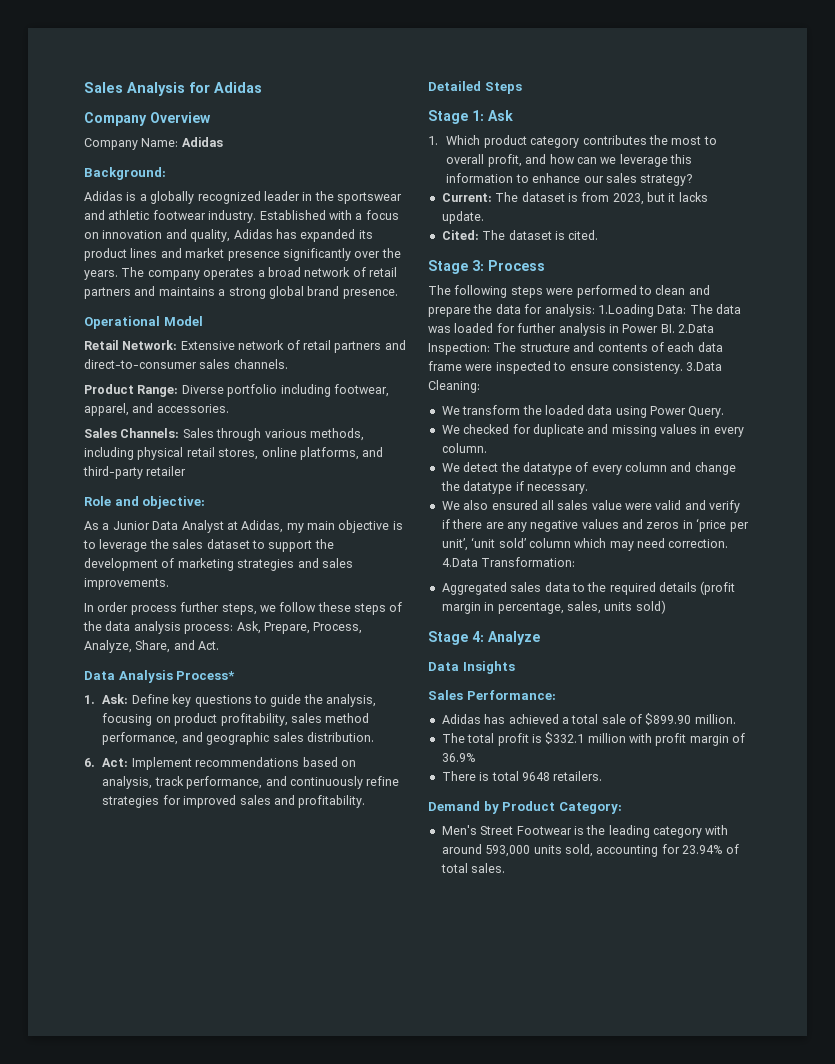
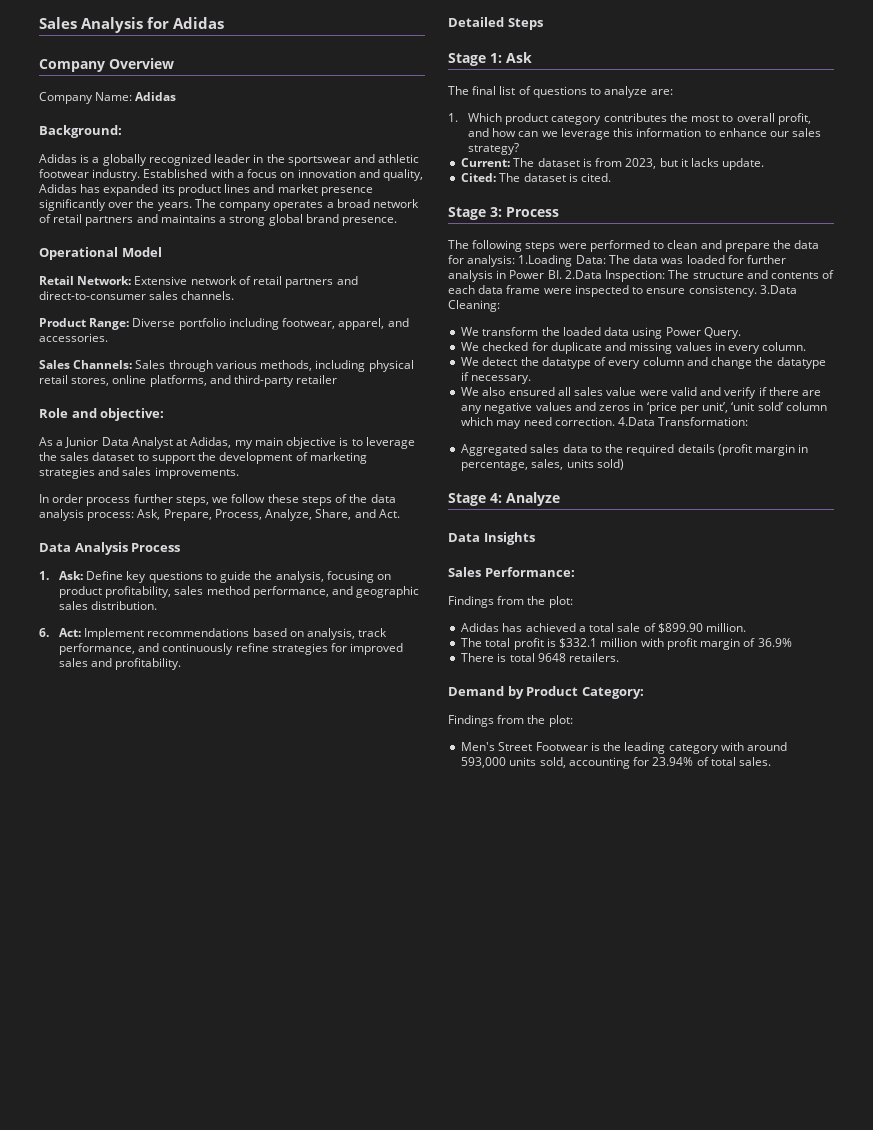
- Data Analysis Process*
+ Data Analysis Process
+ The final list of questions to analyze are:
  Sales Performance:
+ Findings from the plot:
  Demand by Product Category:
+ Findings from the plot:

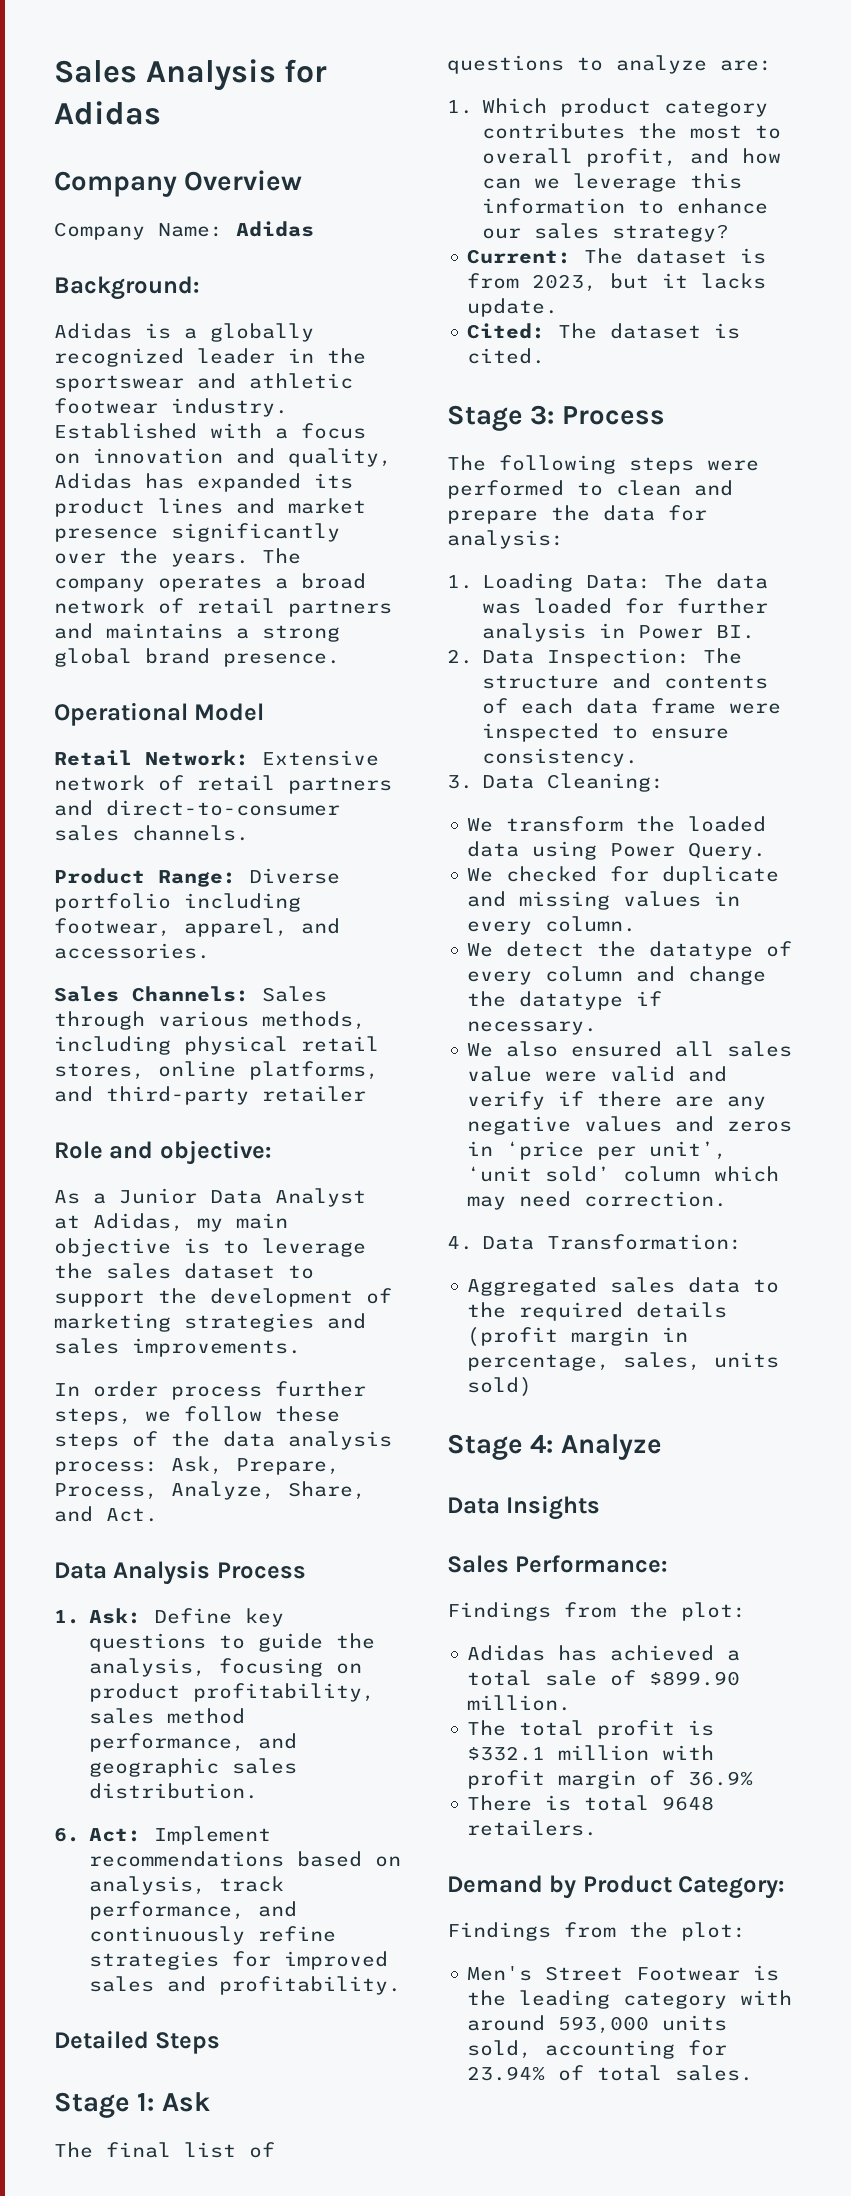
- The following steps were performed to clean and prepare the data for analysis: 1.Loading Data: The data was loaded for further analysis in Power BI. 2.Data Inspection: The structure and contents of each data frame were inspected to ensure consistency. 3.Data Cleaning:
+ The following steps were performed to clean and prepare the data for analysis:
+ 1. Loading Data: The data was loaded for further analysis in Power BI.
+ 2. Data Inspection: The structure and contents of each data frame were inspected to ensure consistency.
+ 3. Data Cleaning:
- We also ensured all sales value were valid and verify if there are any negative values and zeros in ‘price per unit’, ‘unit sold’ column which may need correction. 4.Data Transformation:
+ We also ensured all sales value were valid and verify if there are any negative values and zeros in ‘price per unit’, ‘unit sold’ column which may need correction.
+ 4. Data Transformation:

